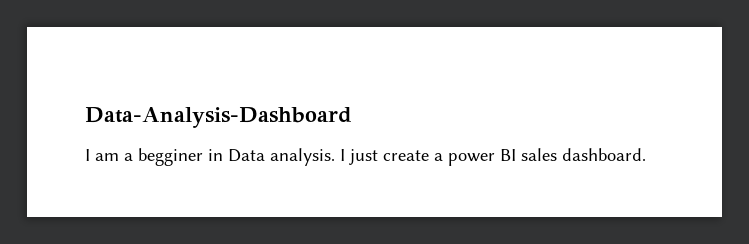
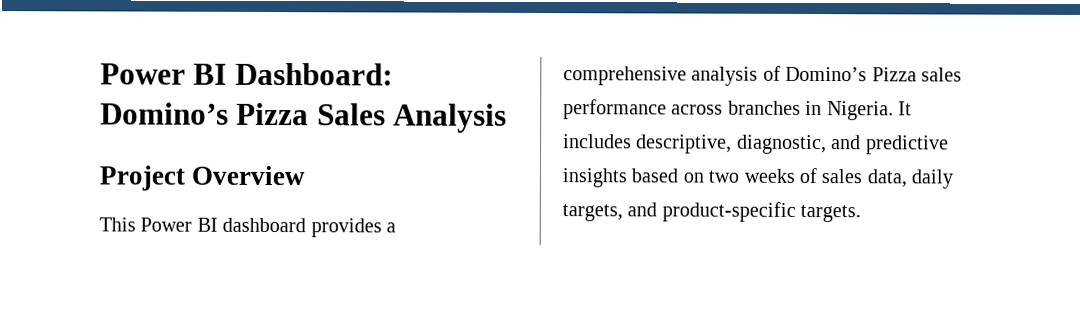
- Data-Analysis-Dashboard
- I am a begginer in Data analysis. I just create a power BI sales dashboard.
+ Power BI Dashboard: Domino’s Pizza Sales Analysis
+ Project Overview
+ This Power BI dashboard provides a comprehensive analysis of Domino’s Pizza sales performance across branches in Nigeria. It includes descriptive, diagnostic, and predictive insights based on two weeks of sales data, daily targets, and product-specific targets.

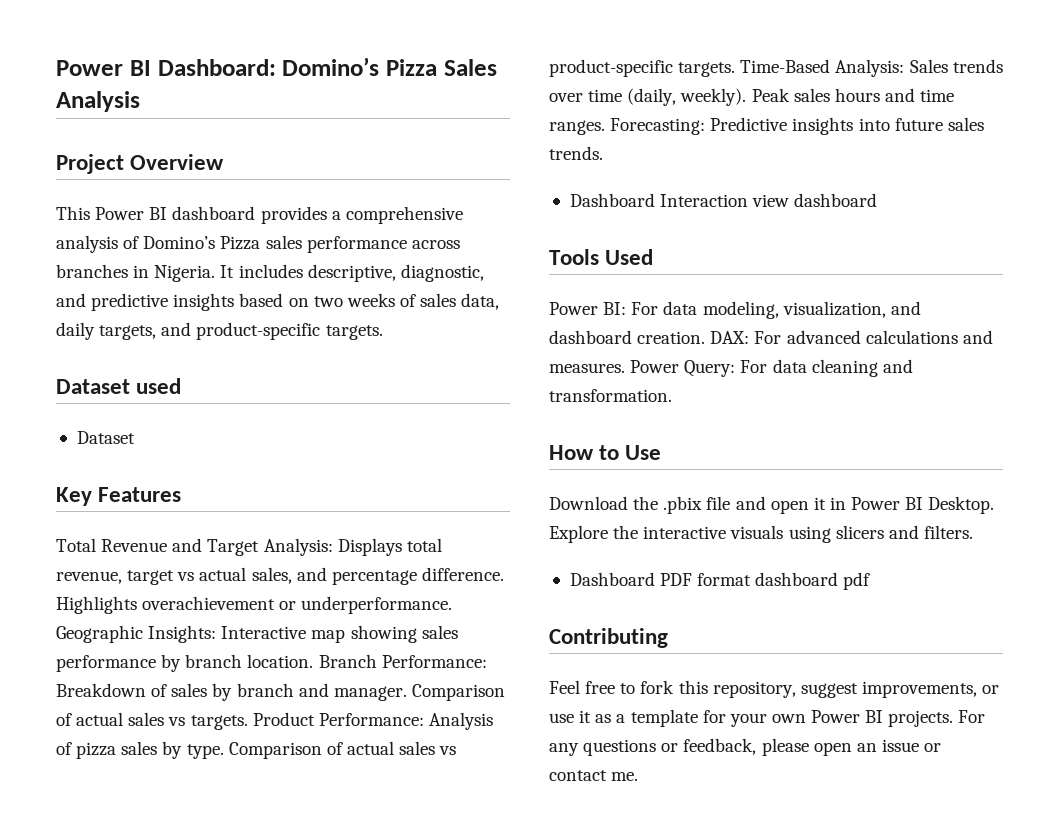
+ Dataset used
+ Dataset
+ Key Features
+ Total Revenue and Target Analysis: Displays total revenue, target vs actual sales, and percentage difference. Highlights overachievement or underperformance. Geographic Insights: Interactive map showing sales performance by branch location. Branch Performance: Breakdown of sales by branch and manager. Comparison of actual sales vs targets. Product Performance: Analysis of pizza sales by type. Comparison of actual sales vs product-specific targets. Time-Based Analysis: Sales trends over time (daily, weekly). Peak sales hours and time ranges. Forecasting: Predictive insights into future sales trends.
+ Dashboard Interaction view dashboard
+ Tools Used
+ Power BI: For data modeling, visualization, and dashboard creation. DAX: For advanced calculations and measures. Power Query: For data cleaning and transformation.
+ How to Use
+ Download the .pbix file and open it in Power BI Desktop. Explore the interactive visuals using slicers and filters.
+ Dashboard PDF format dashboard pdf
+ Contributing
+ Feel free to fork this repository, suggest improvements, or use it as a template for your own Power BI projects. For any questions or feedback, please open an issue or contact me.

